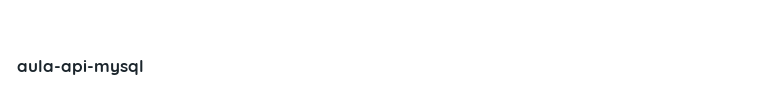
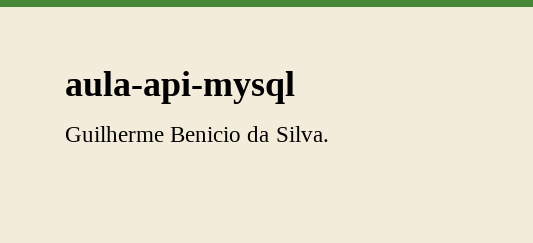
+ Guilherme Benicio da Silva.

